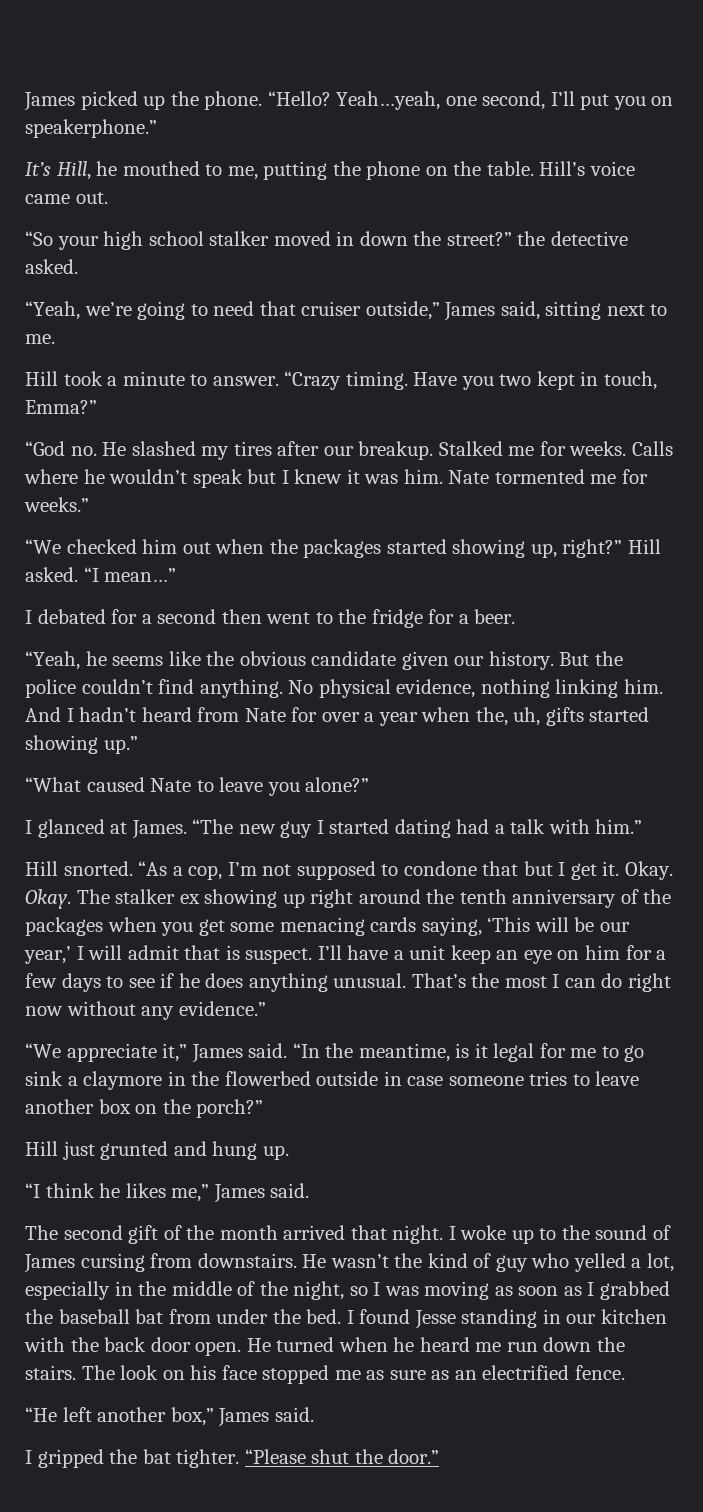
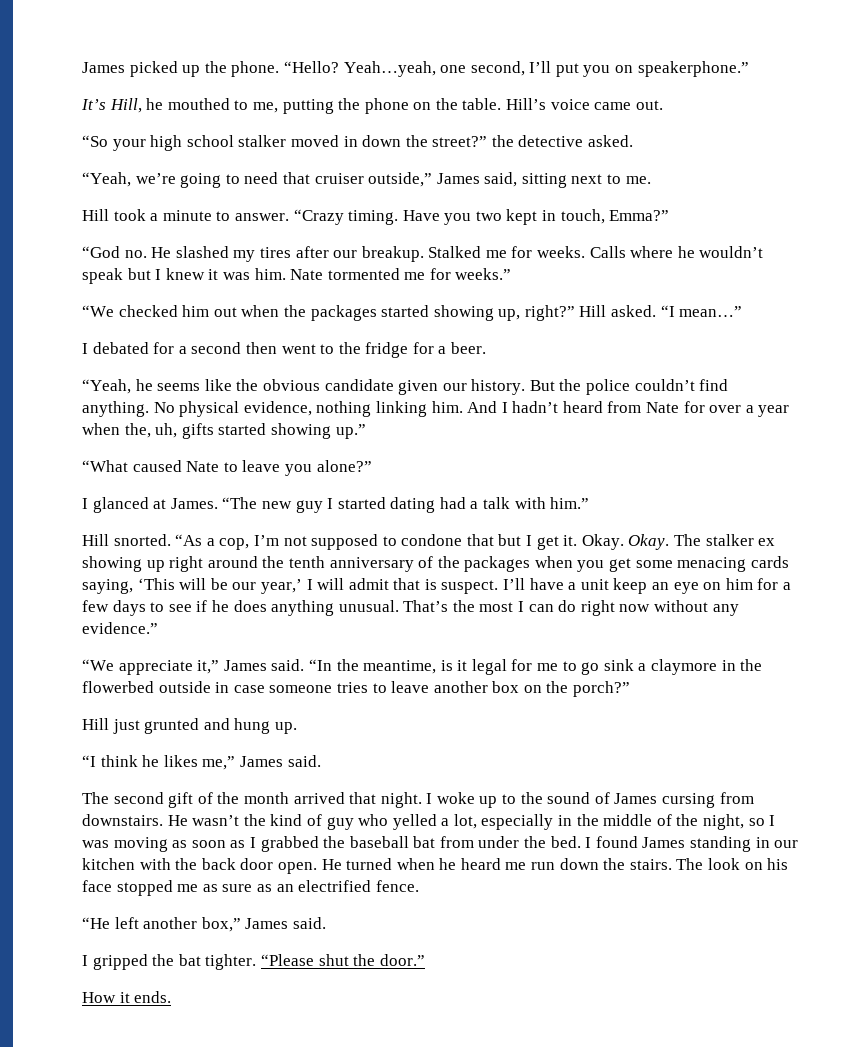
- I found Jesse standing in our kitchen with the back door open.
+ I found James standing in our kitchen with the back door open.
+ How it ends.

